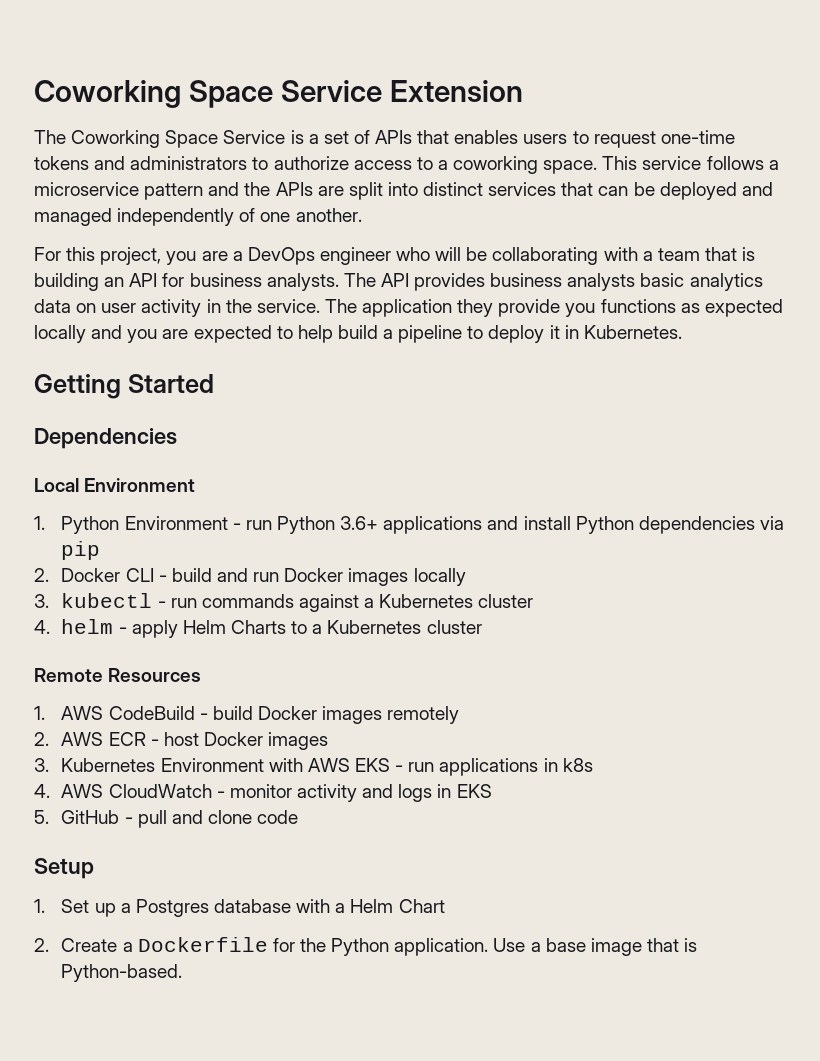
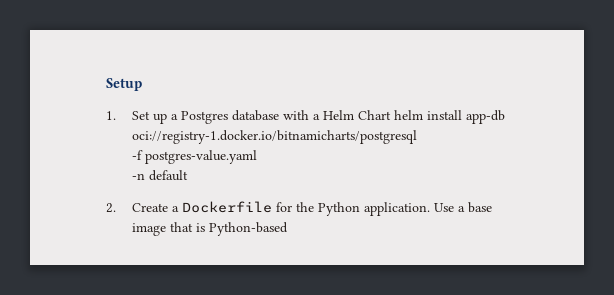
- Coworking Space Service Extension
- The Coworking Space Service is a set of APIs that enables users to request one-time tokens and administrators to authorize access to a coworking space. This service follows a microservice pattern and the APIs are split into distinct services that can be deployed and managed independently of one another.
- For this project, you are a DevOps engineer who will be collaborating with a team that is building an API for business analysts. The API provides business analysts basic analytics data on user activity in the service. The application they provide you functions as expected locally and you are expected to help build a pipeline to deploy it in Kubernetes.
- Getting Started
- Dependencies
- Local Environment
- 1. Python Environment - run Python 3.6+ applications and install Python dependencies via pip
- 2. Docker CLI - build and run Docker images locally
- 3. kubectl - run commands against a Kubernetes cluster
- 4. helm - apply Helm Charts to a Kubernetes cluster
- Remote Resources
- 1. AWS CodeBuild - build Docker images remotely
- 2. AWS ECR - host Docker images
- 3. Kubernetes Environment with AWS EKS - run applications in k8s
- 4. AWS CloudWatch - monitor activity and logs in EKS
- 5. GitHub - pull and clone code
- 1. Set up a Postgres database with a Helm Chart
+ 1. Set up a Postgres database with a Helm Chart helm install app-db oci://registry-1.docker.io/bitnamicharts/postgresql
+ -f postgres-value.yaml
+ -n default
- Use a base image that is Python-based.
+ Use a base image that is Python-based

